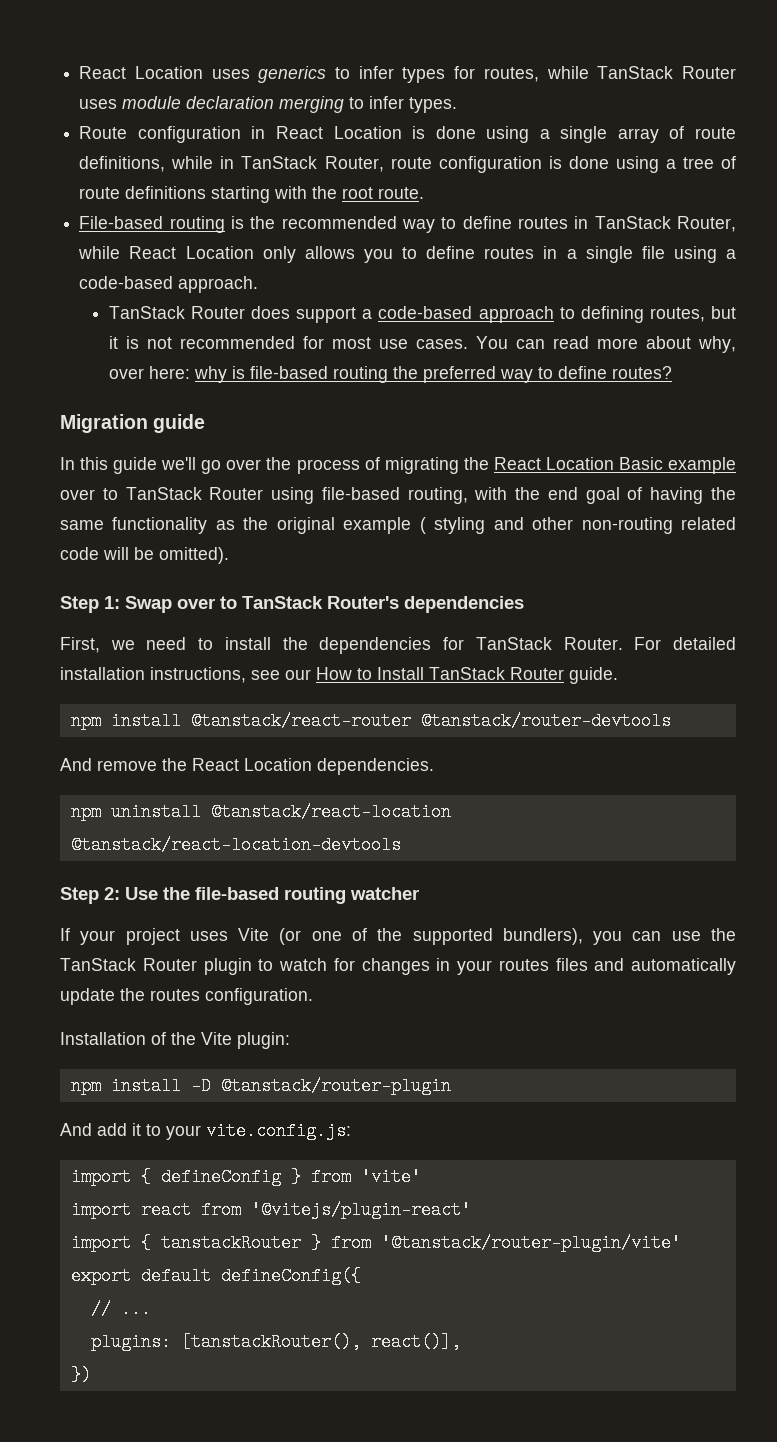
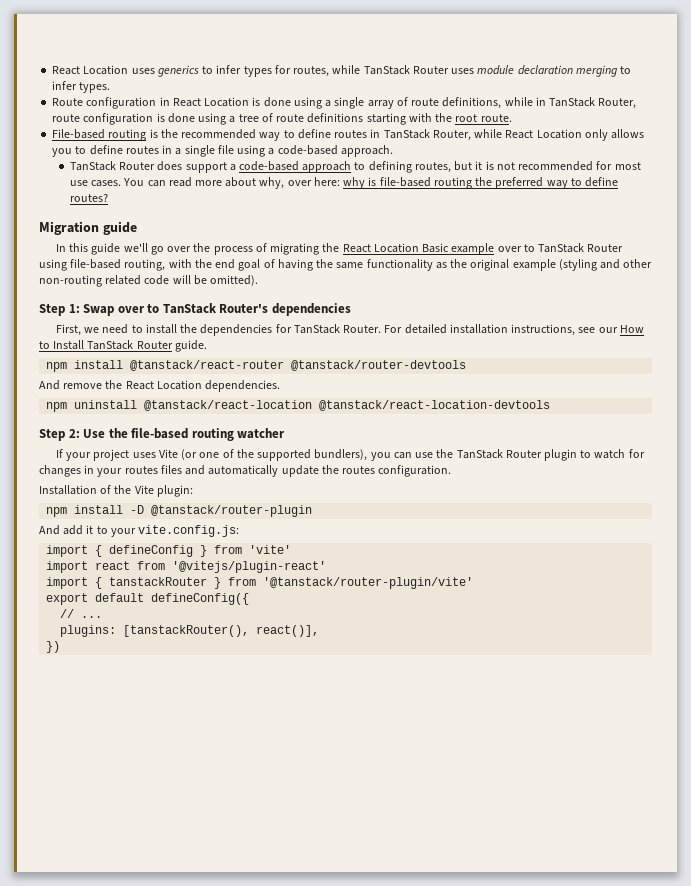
- In this guide we'll go over the process of migrating the React Location Basic example over to TanStack Router using file-based routing, with the end goal of having the same functionality as the original example ( styling and other non-routing related code will be omitted).
+ In this guide we'll go over the process of migrating the React Location Basic example over to TanStack Router using file-based routing, with the end goal of having the same functionality as the original example (styling and other non-routing related code will be omitted).

